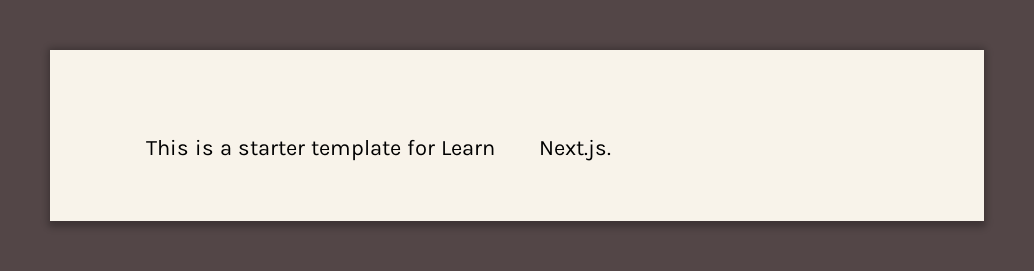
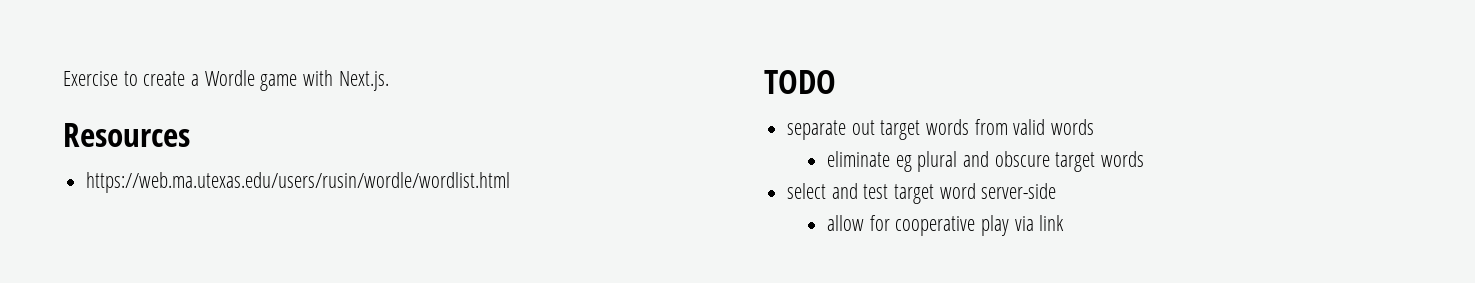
- This is a starter template for Learn Next.js.
+ Exercise to create a Wordle game with Next.js.
+ Resources
+ https://web.ma.utexas.edu/users/rusin/wordle/wordlist.html
+ TODO
+ separate out target words from valid words
+ eliminate eg plural and obscure target words
+ select and test target word server-side
+ allow for cooperative play via link

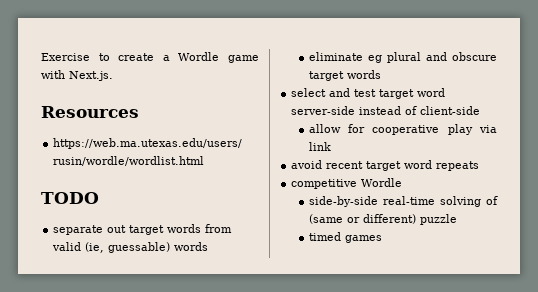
- separate out target words from valid words
+ separate out target words from valid (ie, guessable) words
- select and test target word server-side
+ select and test target word server-side instead of client-side
+ avoid recent target word repeats
+ competitive Wordle
+ side-by-side real-time solving of (same or different) puzzle
+ timed games

